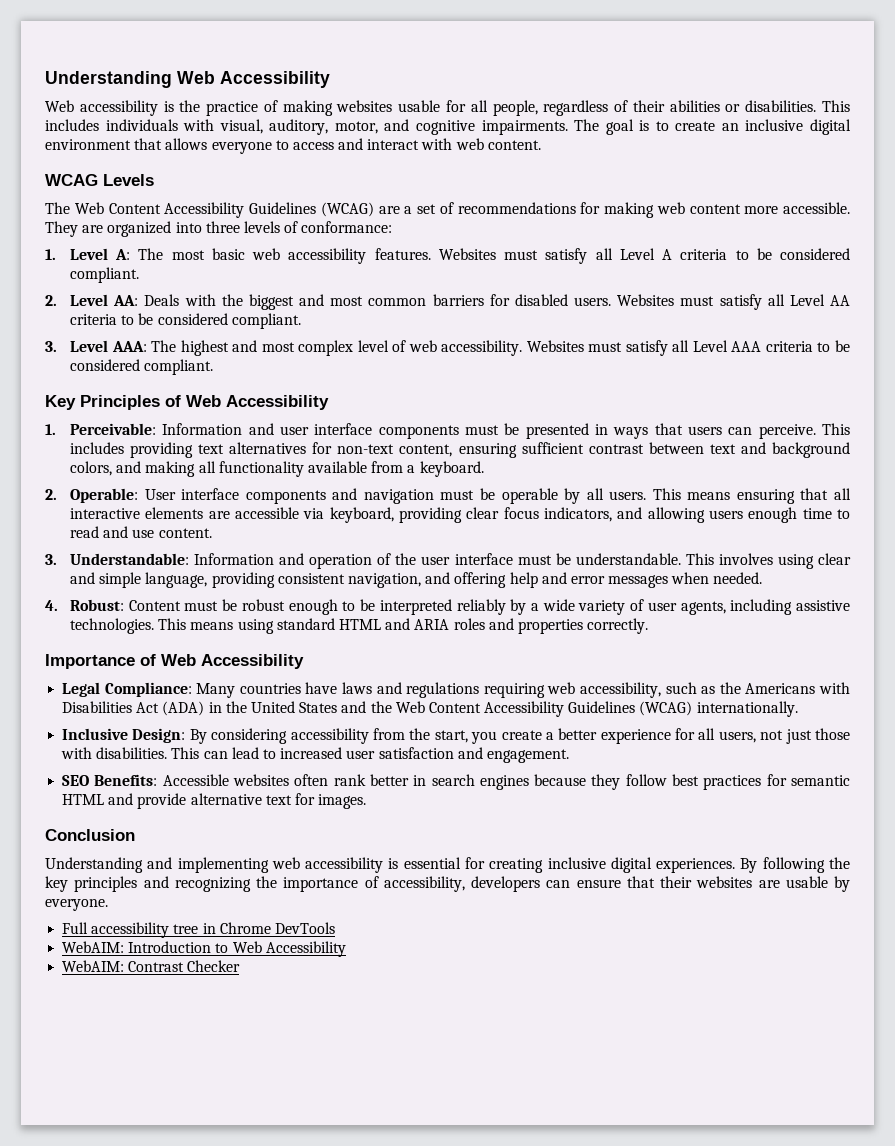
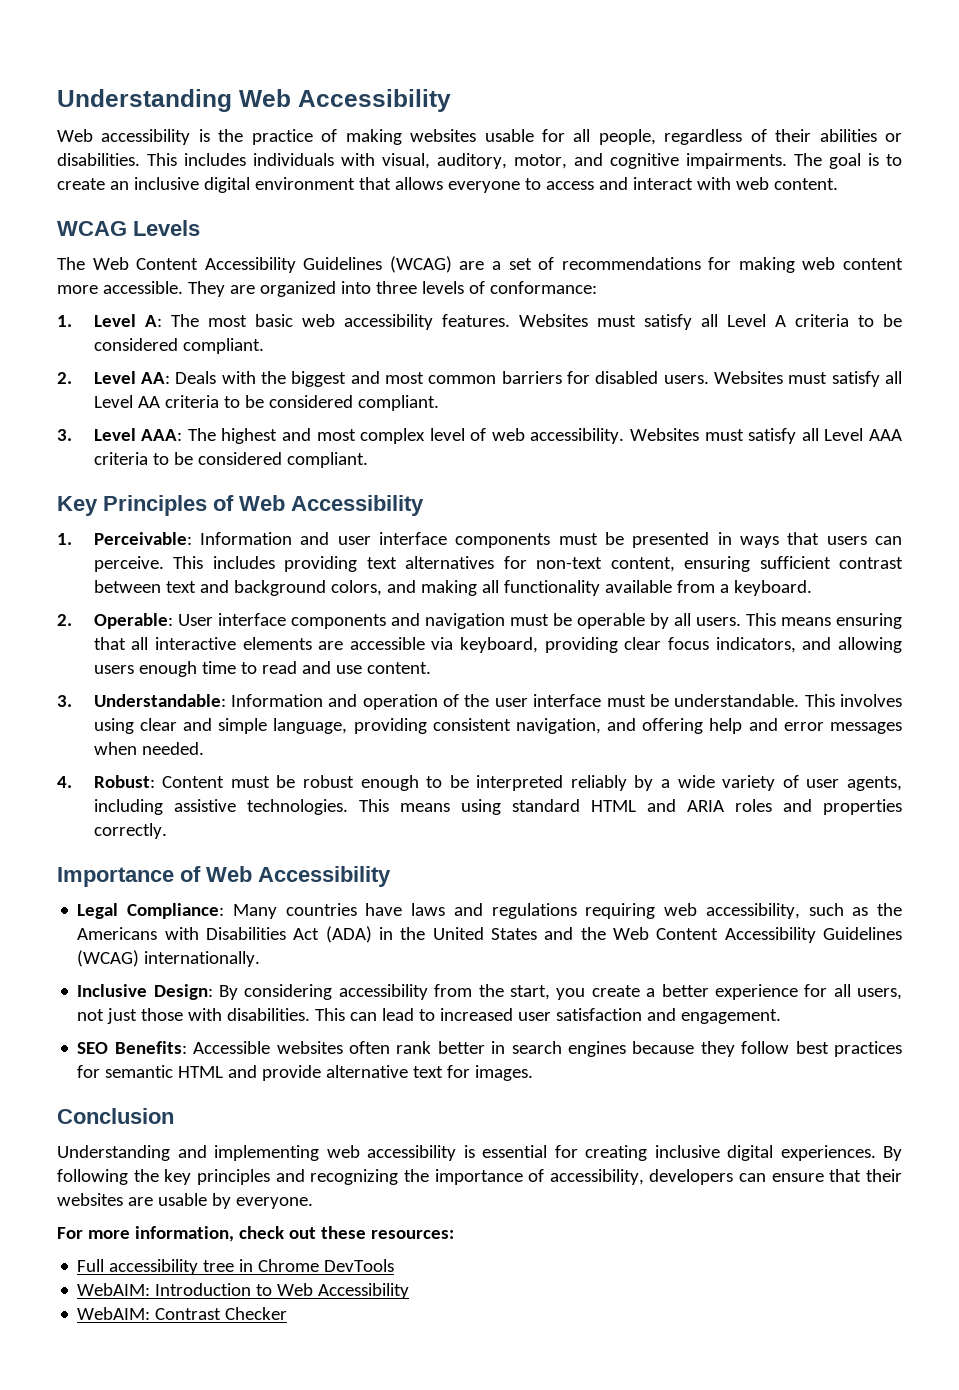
+ For more information, check out these resources:

